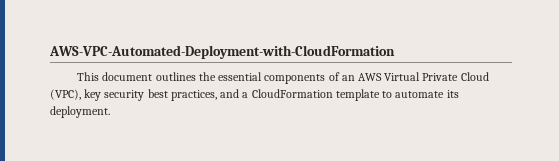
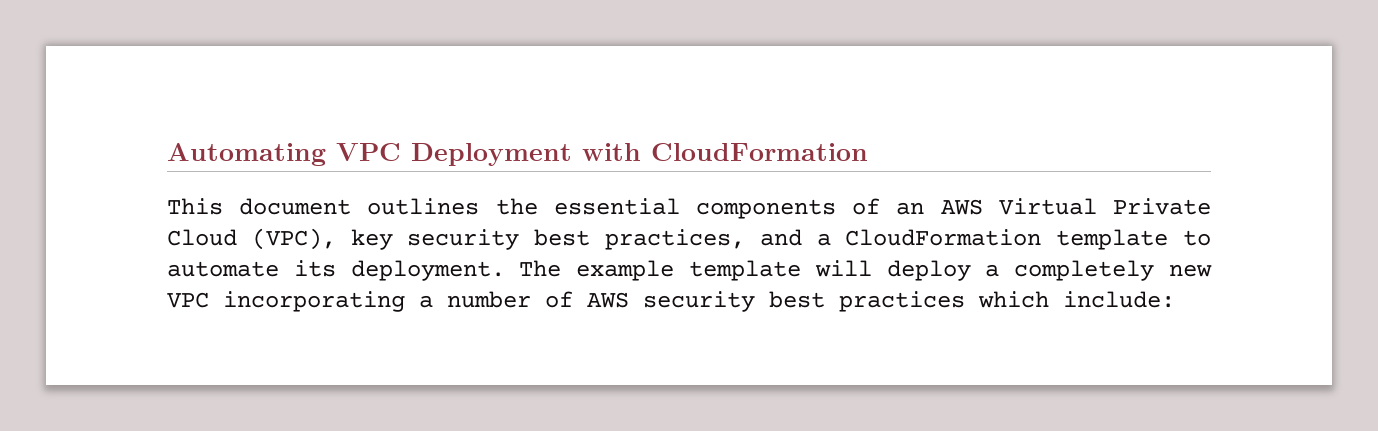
- AWS-VPC-Automated-Deployment-with-CloudFormation
+ Automating VPC Deployment with CloudFormation
+ The example template will deploy a completely new VPC incorporating a number of AWS security best practices which include:

